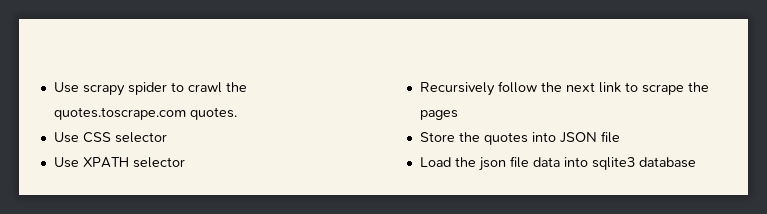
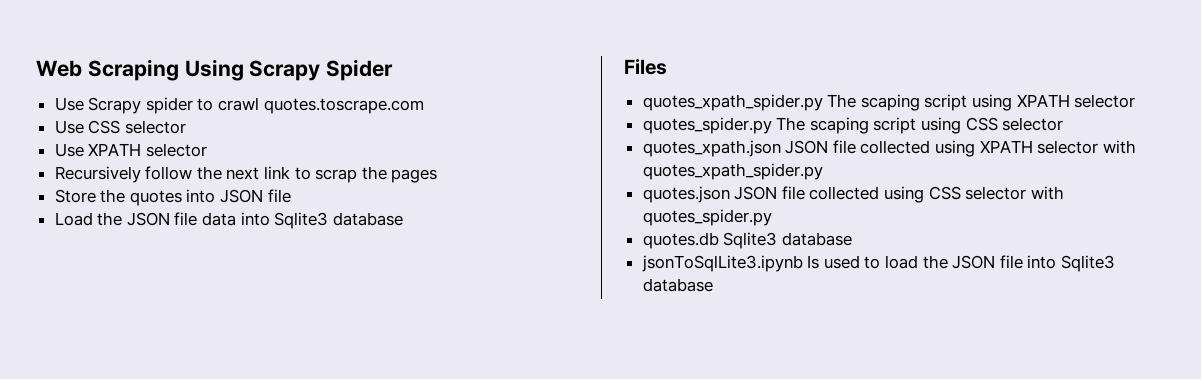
- Use scrapy spider to crawl the quotes.toscrape.com quotes.
+ Web Scraping Using Scrapy Spider
+ Use Scrapy spider to crawl quotes.toscrape.com
- Recursively follow the next link to scrape the pages
+ Recursively follow the next link to scrap the pages
- Load the json file data into sqlite3 database
+ Load the JSON file data into Sqlite3 database
+ Files
+ quotes_xpath_spider.py The scaping script using XPATH selector
+ quotes_spider.py The scaping script using CSS selector
+ quotes_xpath.json JSON file collected using XPATH selector with quotes_xpath_spider.py
+ quotes.json JSON file collected using CSS selector with quotes_spider.py
+ quotes.db Sqlite3 database
+ jsonToSqlLite3.ipynb Is used to load the JSON file into Sqlite3 database

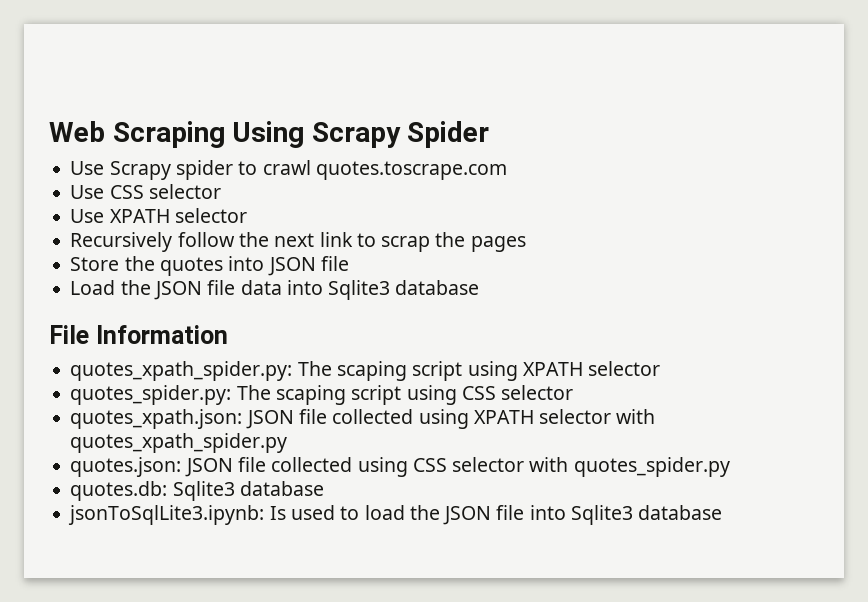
- Files
- quotes_xpath_spider.py The scaping script using XPATH selector
+ File Information
+ quotes_xpath_spider.py: The scaping script using XPATH selector
- quotes_spider.py The scaping script using CSS selector
+ quotes_spider.py: The scaping script using CSS selector
- quotes_xpath.json JSON file collected using XPATH selector with quotes_xpath_spider.py
+ quotes_xpath.json: JSON file collected using XPATH selector with quotes_xpath_spider.py
- quotes.json JSON file collected using CSS selector with quotes_spider.py
+ quotes.json: JSON file collected using CSS selector with quotes_spider.py
- quotes.db Sqlite3 database
- jsonToSqlLite3.ipynb Is used to load the JSON file into Sqlite3 database
+ quotes.db: Sqlite3 database
+ jsonToSqlLite3.ipynb: Is used to load the JSON file into Sqlite3 database

